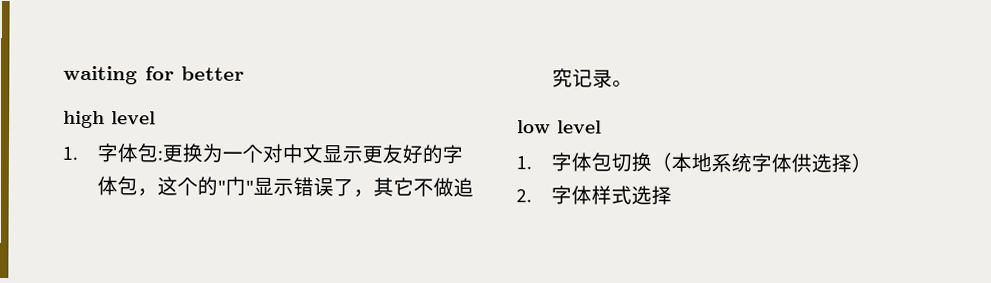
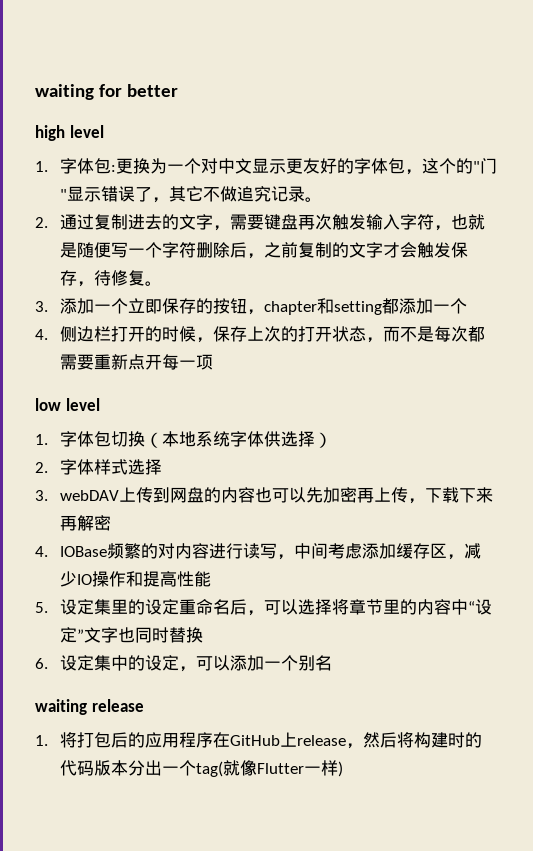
+ 2.通过复制进去的文字，需要键盘再次触发输入字符，也就是随便写一个字符删除后，之前复制的文字才会触发保存，待修复。
+ 3.添加一个立即保存的按钮，chapter和setting都添加一个
+ 4.侧边栏打开的时候，保存上次的打开状态，而不是每次都需要重新点开每一项
+ 3. webDAV上传到网盘的内容也可以先加密再上传，下载下来再解密
+ 4. IOBase频繁的对内容进行读写，中间考虑添加缓存区，减少IO操作和提高性能
+ 5.设定集里的设定重命名后，可以选择将章节里的内容中“设定”文字也同时替换
+ 6.设定集中的设定，可以添加一个别名
+ waiting release
+ 1.将打包后的应用程序在GitHub上release，然后将构建时的代码版本分出一个tag(就像Flutter一样)

